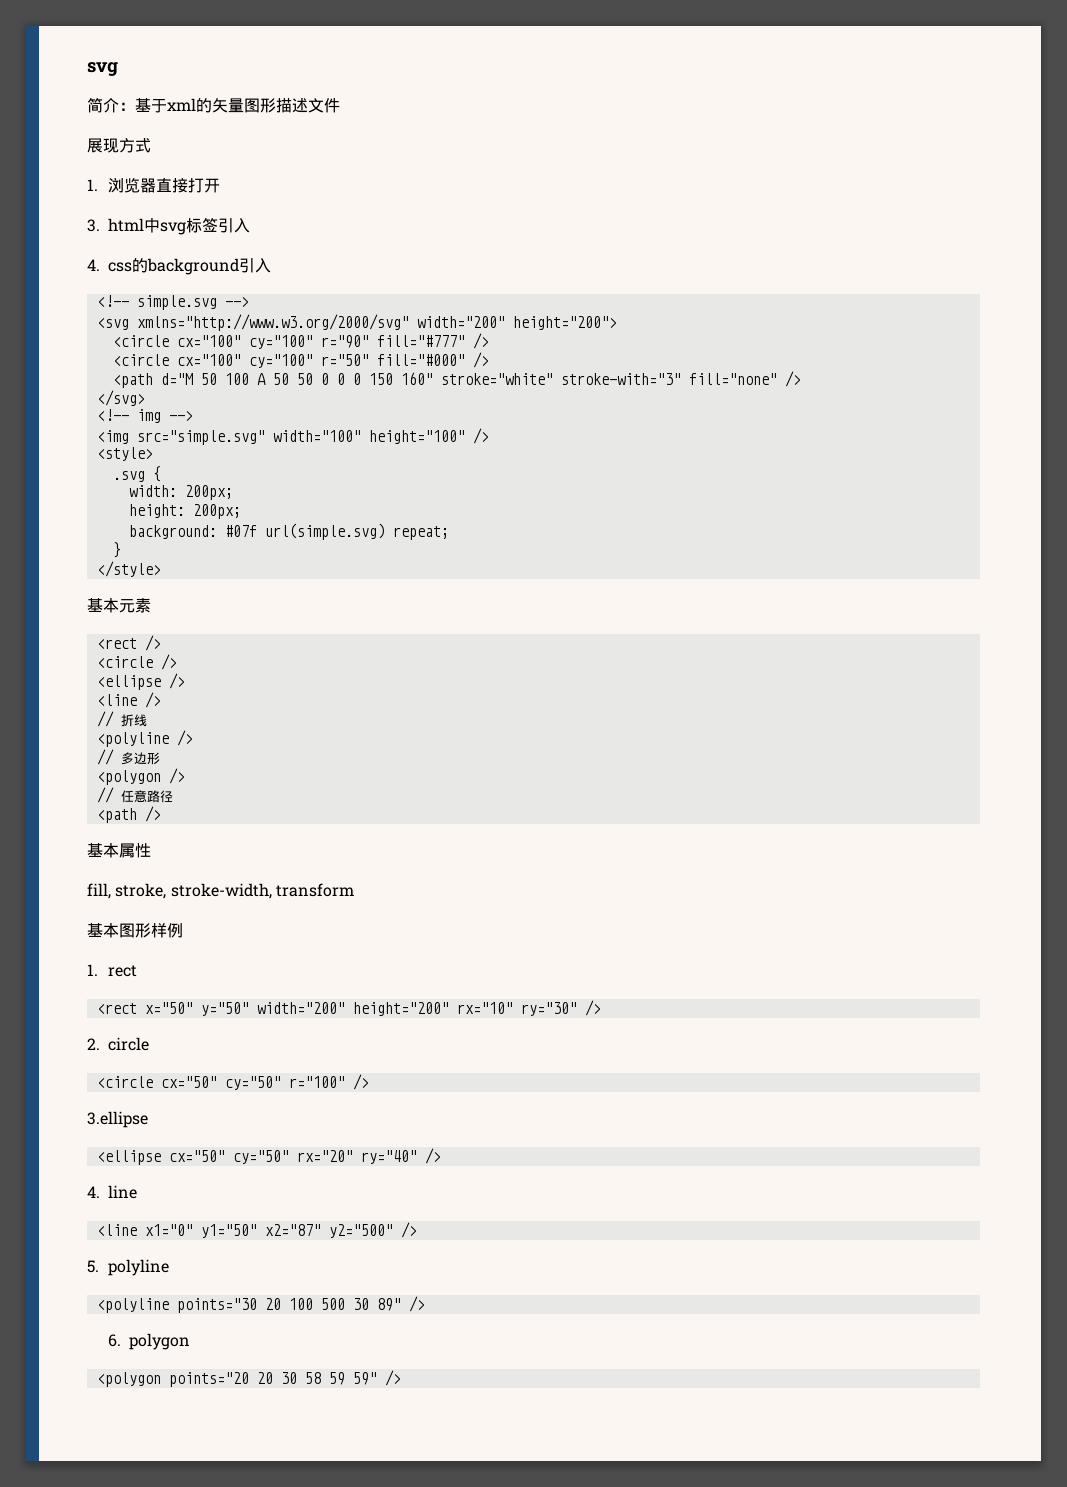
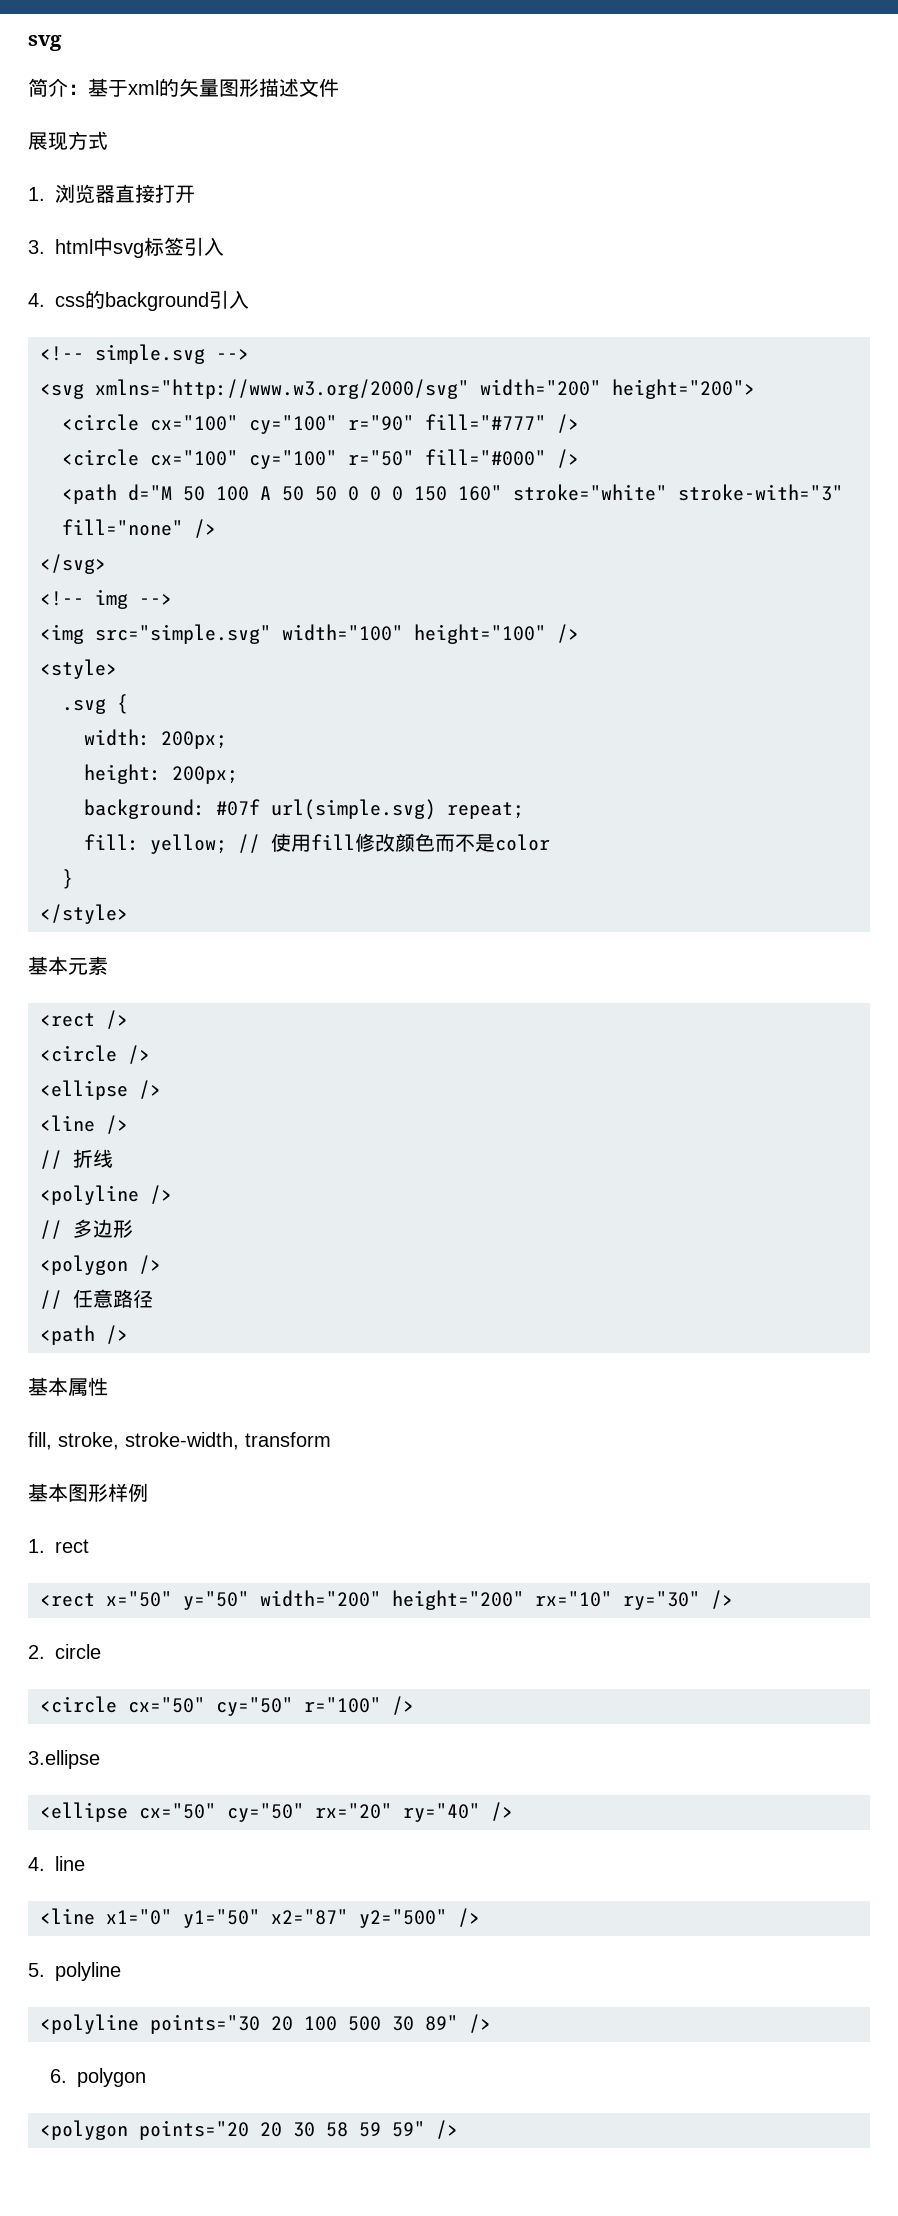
+ fill: yellow; // 使用fill修改颜色而不是color

